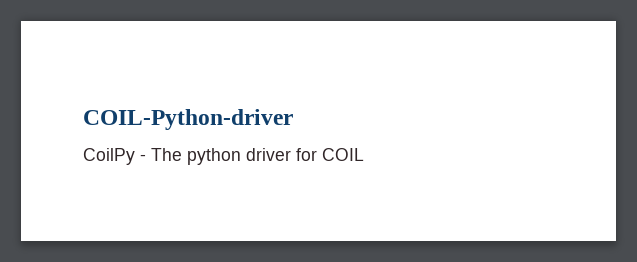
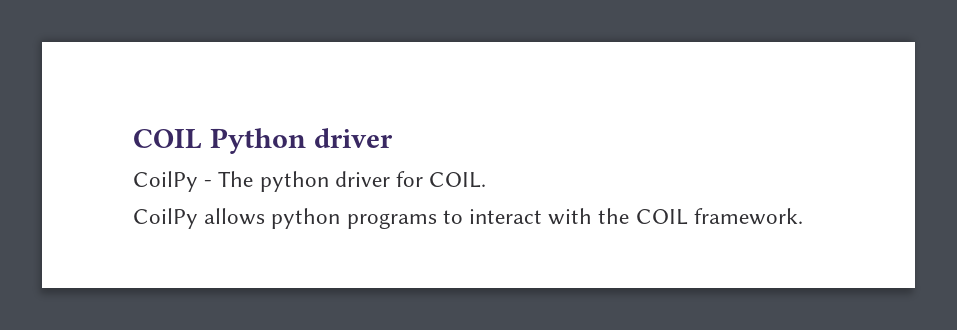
- COIL-Python-driver
+ COIL Python driver
- CoilPy - The python driver for COIL
+ CoilPy - The python driver for COIL.
+ CoilPy allows python programs to interact with the COIL framework.

